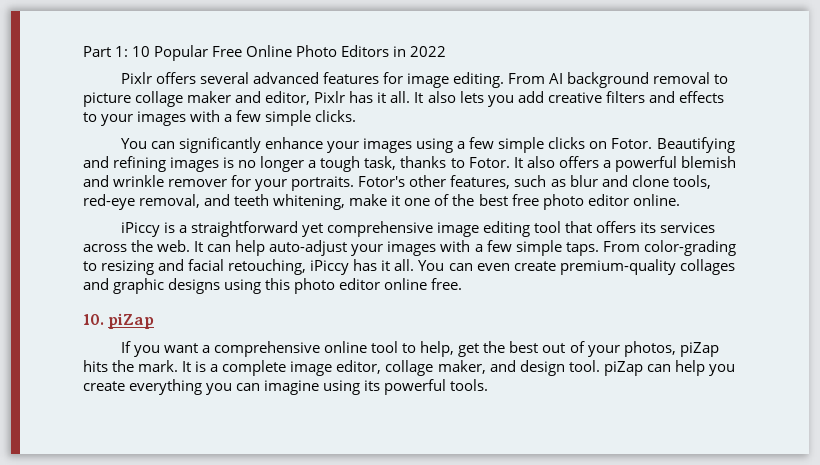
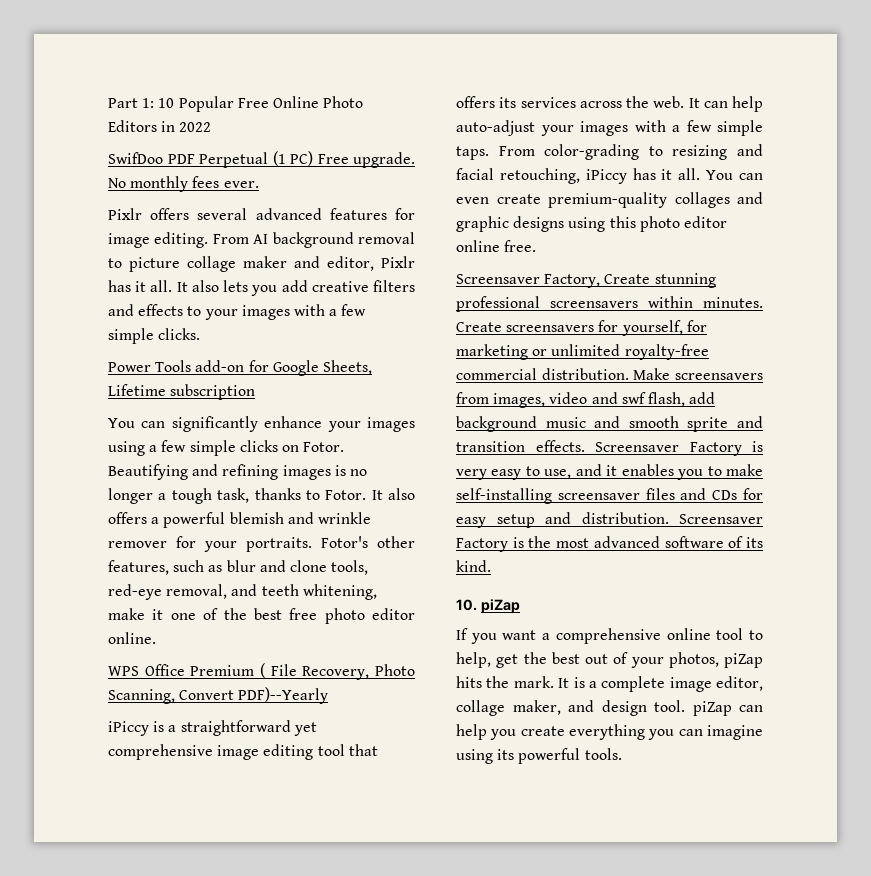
+ SwifDoo PDF Perpetual (1 PC) Free upgrade. No monthly fees ever.
+ Power Tools add-on for Google Sheets, Lifetime subscription
+ WPS Office Premium ( File Recovery, Photo Scanning, Convert PDF)--Yearly
+ Screensaver Factory, Create stunning professional screensavers within minutes. Create screensavers for yourself, for marketing or unlimited royalty-free commercial distribution. Make screensavers from images, video and swf flash, add background music and smooth sprite and transition effects. Screensaver Factory is very easy to use, and it enables you to make self-installing screensaver files and CDs for easy setup and distribution. Screensaver Factory is the most advanced software of its kind.

